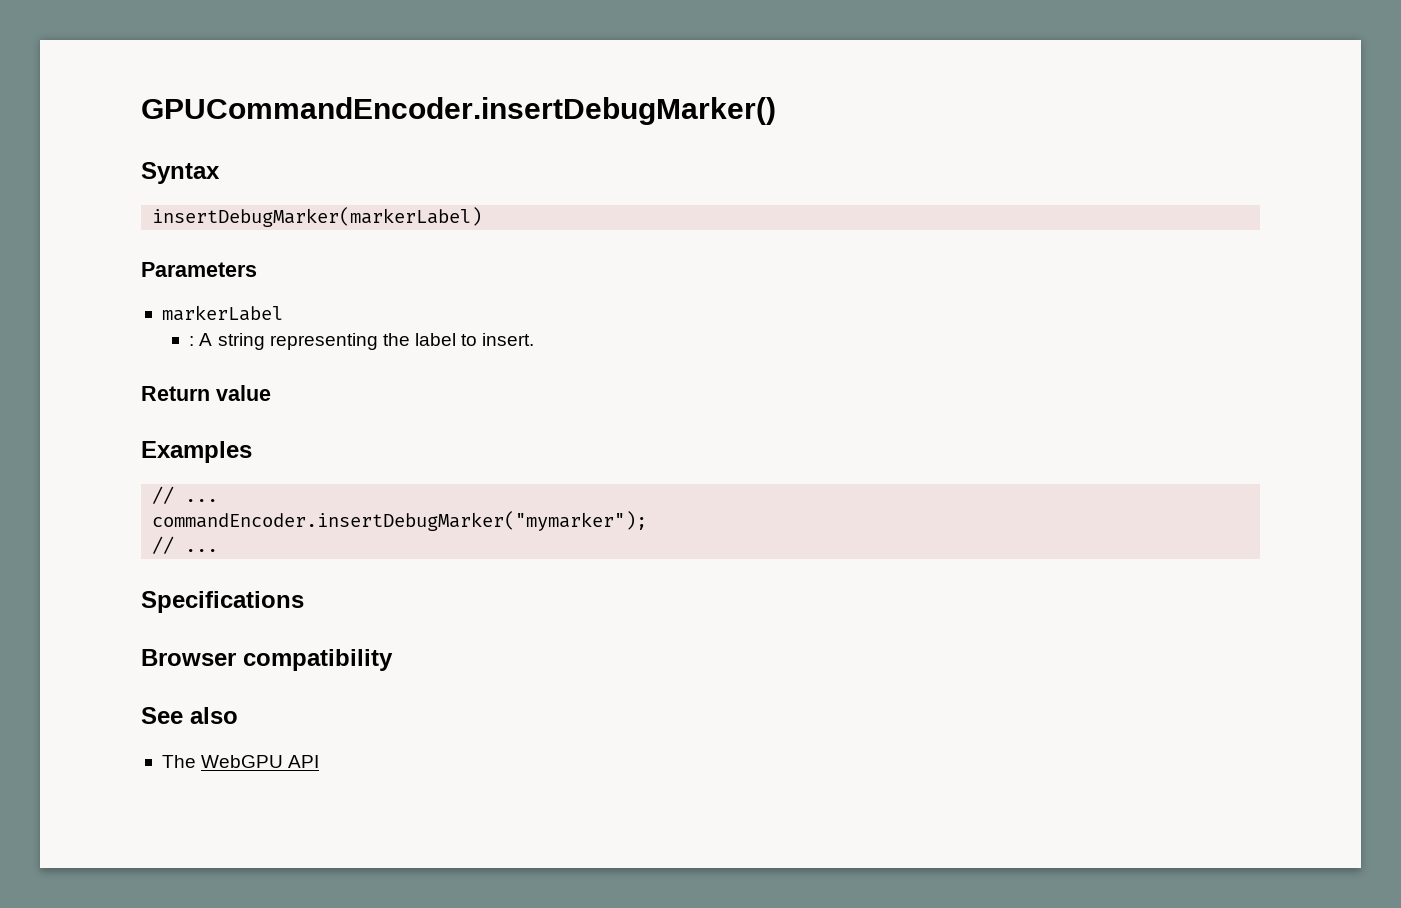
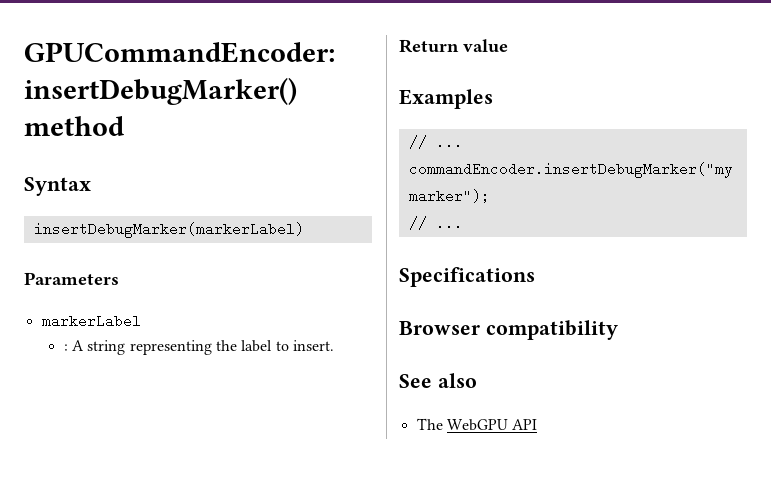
- GPUCommandEncoder.insertDebugMarker()
+ GPUCommandEncoder: insertDebugMarker() method

